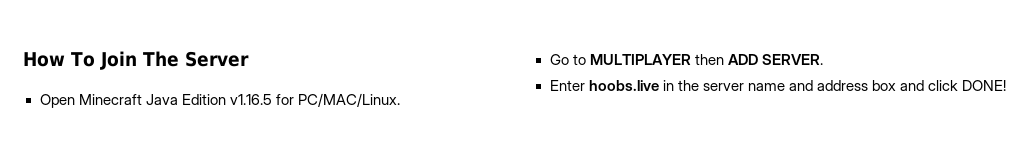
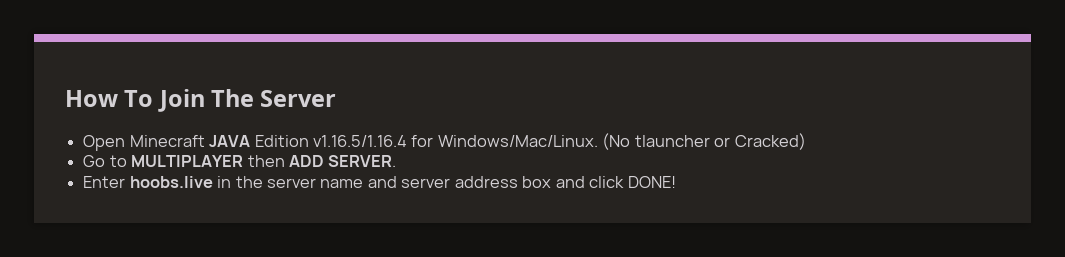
- Open Minecraft Java Edition v1.16.5 for PC/MAC/Linux.
+ Open Minecraft JAVA Edition v1.16.5/1.16.4 for Windows/Mac/Linux. (No tlauncher or Cracked)
- Enter hoobs.live in the server name and address box and click DONE!
+ Enter hoobs.live in the server name and server address box and click DONE!

